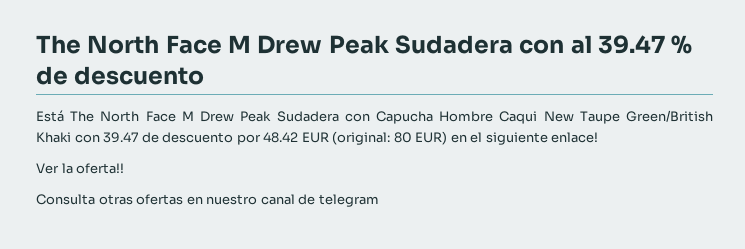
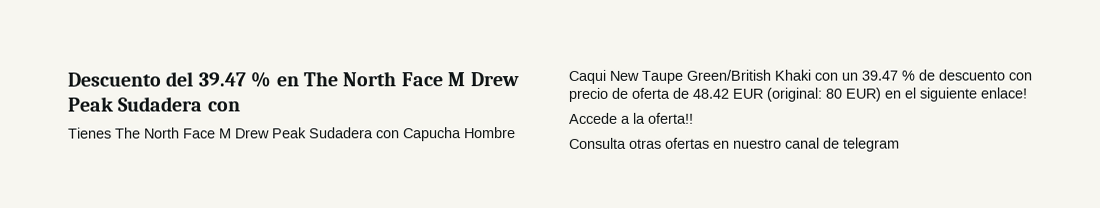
- The North Face M Drew Peak Sudadera con al 39.47 % de descuento
- Está The North Face M Drew Peak Sudadera con Capucha Hombre Caqui New Taupe Green/British Khaki con 39.47 de descuento por 48.42 EUR (original: 80 EUR) en el siguiente enlace!
+ Descuento del 39.47 % en The North Face M Drew Peak Sudadera con
+ Tienes The North Face M Drew Peak Sudadera con Capucha Hombre Caqui New Taupe Green/British Khaki con un 39.47 % de descuento con precio de oferta de 48.42 EUR (original: 80 EUR) en el siguiente enlace!
- Ver la oferta!!
+ Accede a la oferta!!

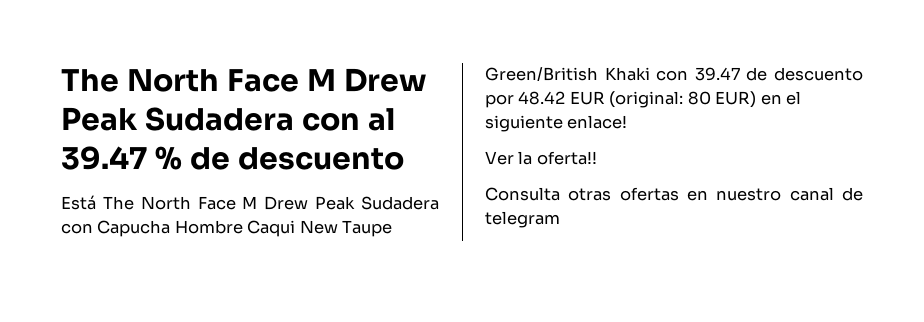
- Descuento del 39.47 % en The North Face M Drew Peak Sudadera con
- Tienes The North Face M Drew Peak Sudadera con Capucha Hombre Caqui New Taupe Green/British Khaki con un 39.47 % de descuento con precio de oferta de 48.42 EUR (original: 80 EUR) en el siguiente enlace!
+ The North Face M Drew Peak Sudadera con al 39.47 % de descuento
+ Está The North Face M Drew Peak Sudadera con Capucha Hombre Caqui New Taupe Green/British Khaki con 39.47 de descuento por 48.42 EUR (original: 80 EUR) en el siguiente enlace!
- Accede a la oferta!!
+ Ver la oferta!!

